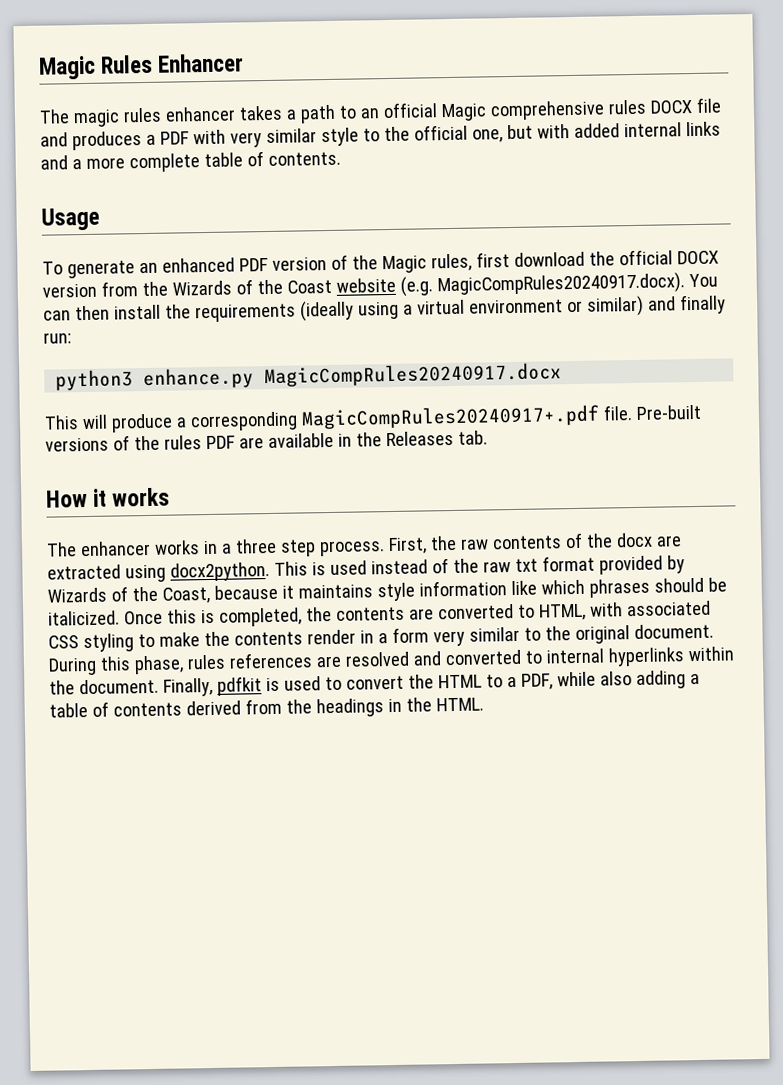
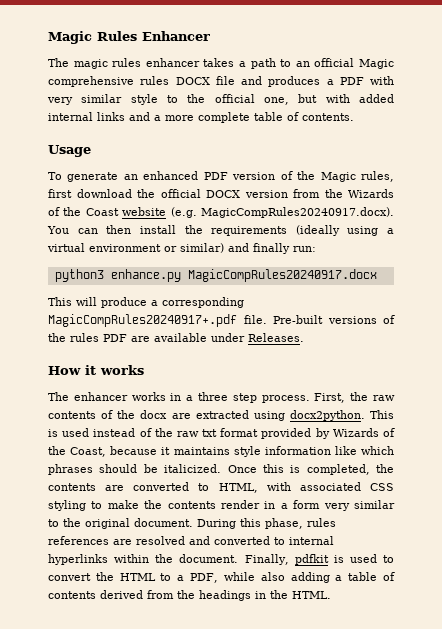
- Pre-built versions of the rules PDF are available in the Releases tab.
+ Pre-built versions of the rules PDF are available under Releases.

